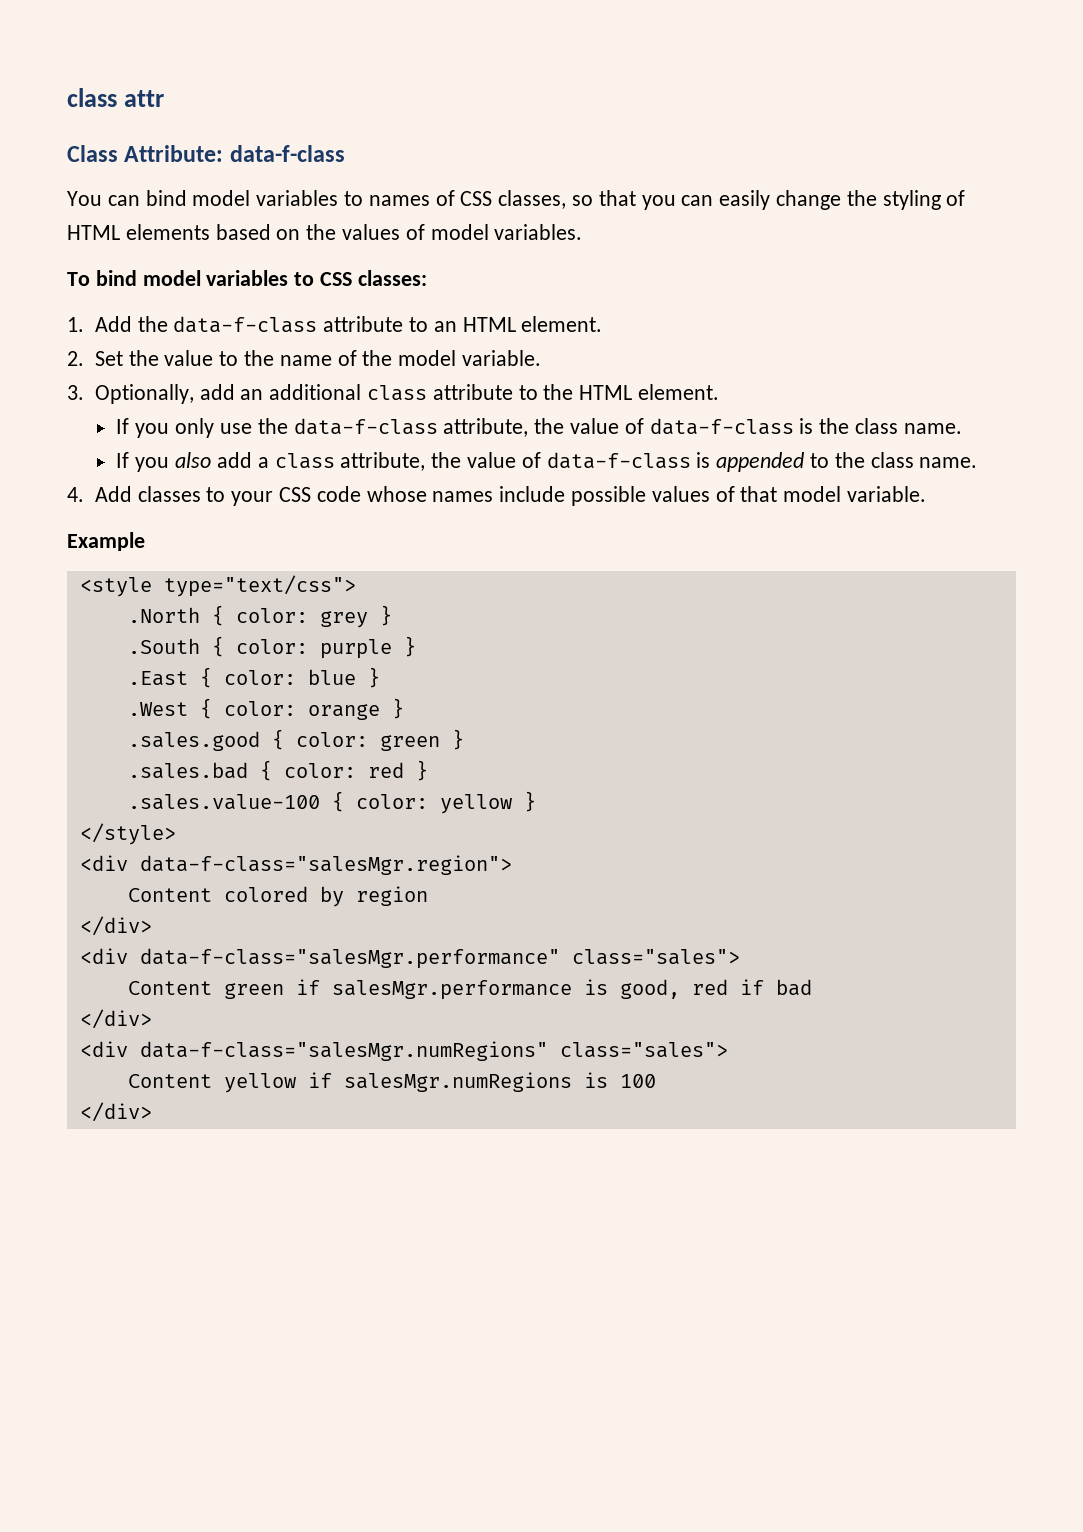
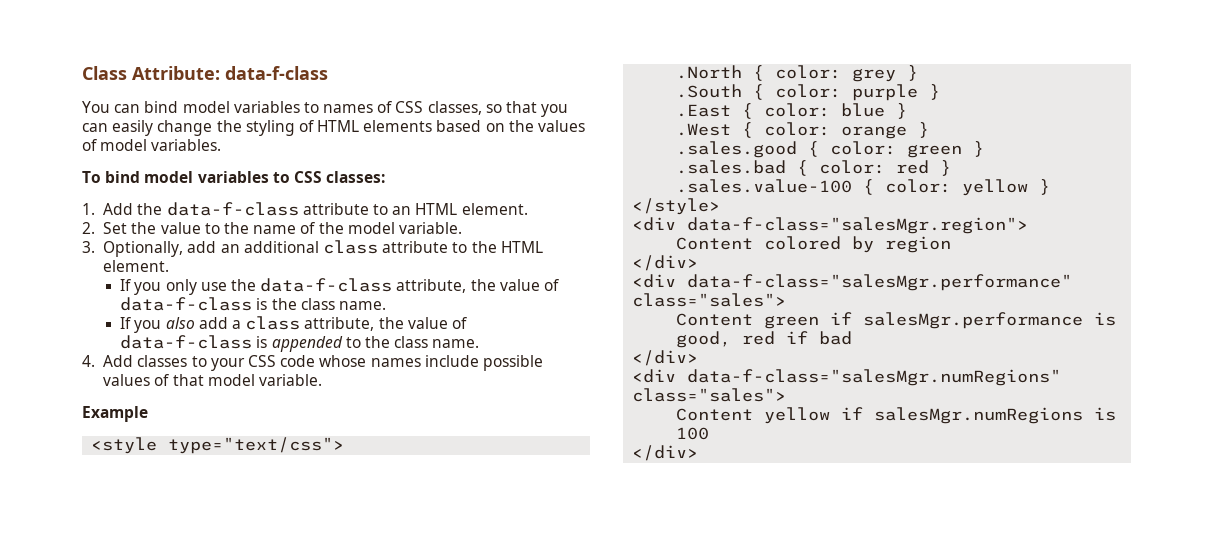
- class attr

